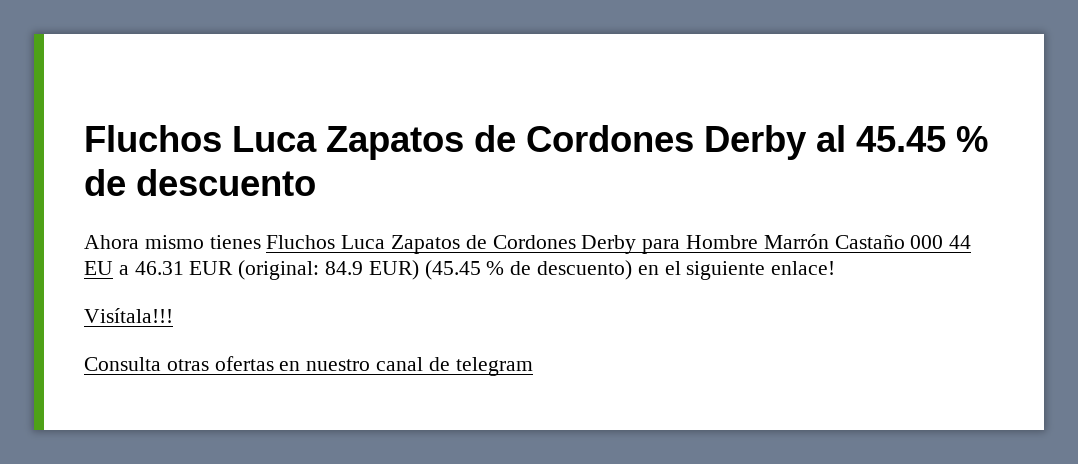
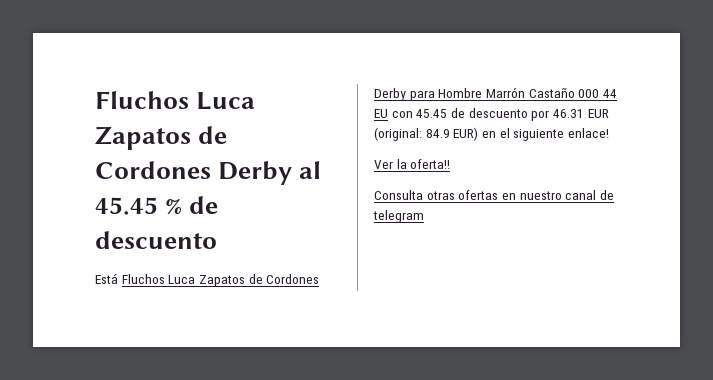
- Ahora mismo tienes Fluchos Luca Zapatos de Cordones Derby para Hombre Marrón Castaño 000 44 EU a 46.31 EUR (original: 84.9 EUR) (45.45 % de descuento) en el siguiente enlace!
+ Está Fluchos Luca Zapatos de Cordones Derby para Hombre Marrón Castaño 000 44 EU con 45.45 de descuento por 46.31 EUR (original: 84.9 EUR) en el siguiente enlace!
- Visítala!!!
+ Ver la oferta!!

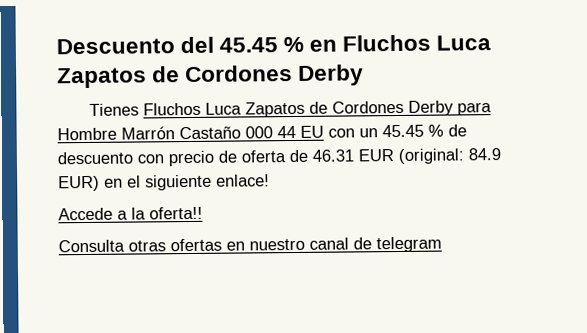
- Fluchos Luca Zapatos de Cordones Derby al 45.45 % de descuento
- Está Fluchos Luca Zapatos de Cordones Derby para Hombre Marrón Castaño 000 44 EU con 45.45 de descuento por 46.31 EUR (original: 84.9 EUR) en el siguiente enlace!
+ Descuento del 45.45 % en Fluchos Luca Zapatos de Cordones Derby
+ Tienes Fluchos Luca Zapatos de Cordones Derby para Hombre Marrón Castaño 000 44 EU con un 45.45 % de descuento con precio de oferta de 46.31 EUR (original: 84.9 EUR) en el siguiente enlace!
- Ver la oferta!!
+ Accede a la oferta!!

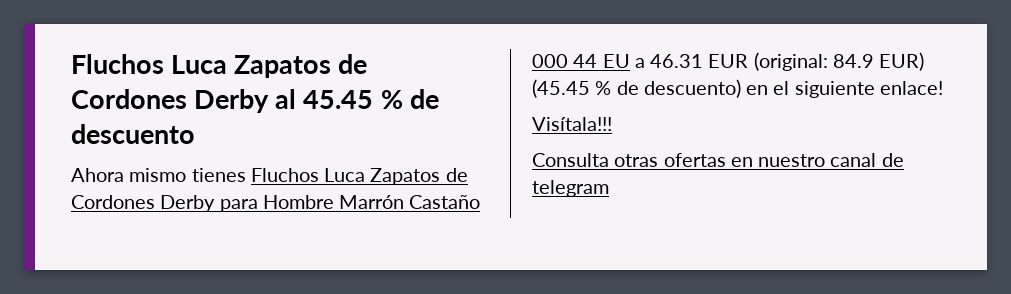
- Descuento del 45.45 % en Fluchos Luca Zapatos de Cordones Derby
- Tienes Fluchos Luca Zapatos de Cordones Derby para Hombre Marrón Castaño 000 44 EU con un 45.45 % de descuento con precio de oferta de 46.31 EUR (original: 84.9 EUR) en el siguiente enlace!
+ Fluchos Luca Zapatos de Cordones Derby al 45.45 % de descuento
+ Ahora mismo tienes Fluchos Luca Zapatos de Cordones Derby para Hombre Marrón Castaño 000 44 EU a 46.31 EUR (original: 84.9 EUR) (45.45 % de descuento) en el siguiente enlace!
- Accede a la oferta!!
+ Visítala!!!

